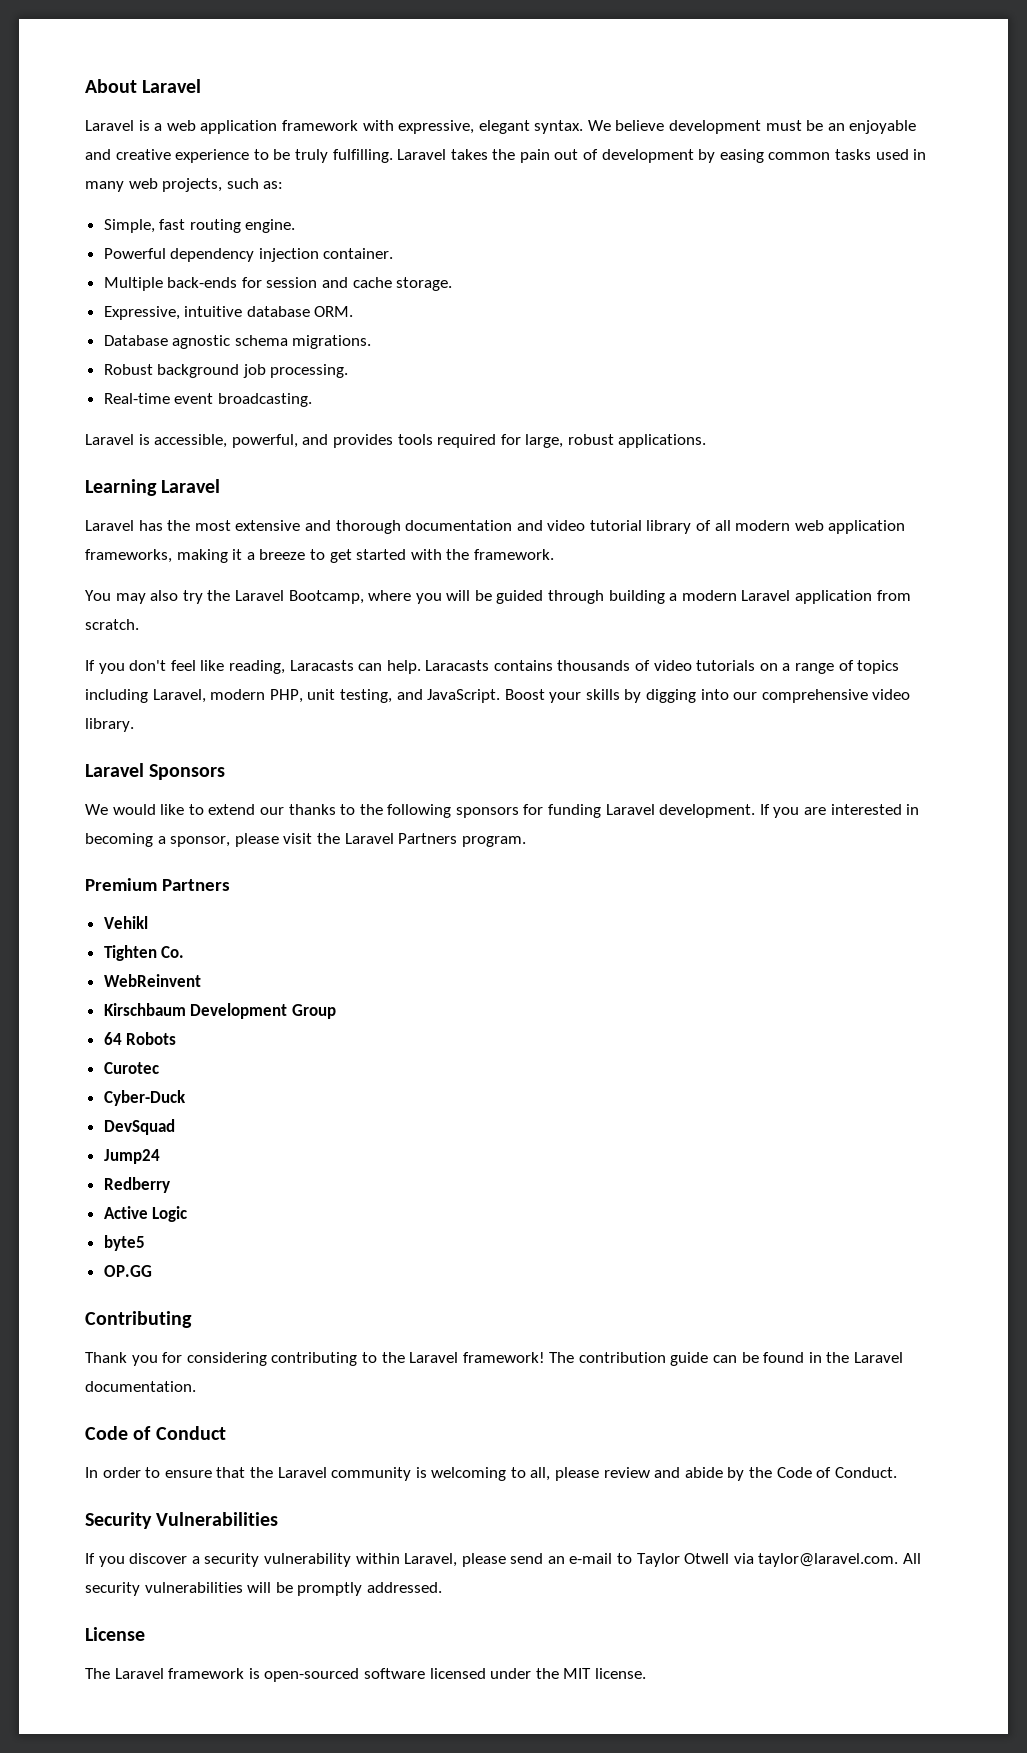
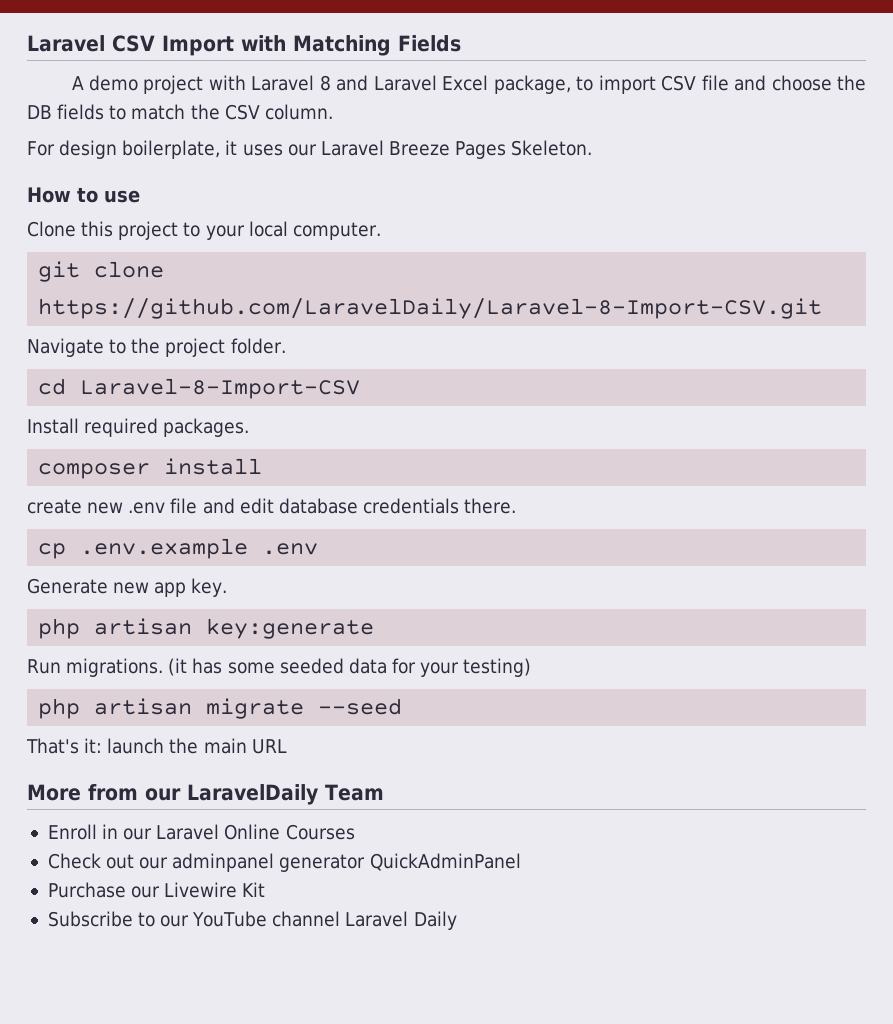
- About Laravel
- Laravel is a web application framework with expressive, elegant syntax. We believe development must be an enjoyable and creative experience to be truly fulfilling. Laravel takes the pain out of development by easing common tasks used in many web projects, such as:
- Simple, fast routing engine.
- Powerful dependency injection container.
- Multiple back-ends for session and cache storage.
- Expressive, intuitive database ORM.
- Database agnostic schema migrations.
- Robust background job processing.
- Real-time event broadcasting.
- Laravel is accessible, powerful, and provides tools required for large, robust applications.
- Learning Laravel
- Laravel has the most extensive and thorough documentation and video tutorial library of all modern web application frameworks, making it a breeze to get started with the framework.
- You may also try the Laravel Bootcamp, where you will be guided through building a modern Laravel application from scratch.
- If you don't feel like reading, Laracasts can help. Laracasts contains thousands of video tutorials on a range of topics including Laravel, modern PHP, unit testing, and JavaScript. Boost your skills by digging into our comprehensive video library.
- Laravel Sponsors
- We would like to extend our thanks to the following sponsors for funding Laravel development. If you are interested in becoming a sponsor, please visit the Laravel Partners program.
- Premium Partners
- Vehikl
- Tighten Co.
- WebReinvent
- Kirschbaum Development Group
- 64 Robots
- Curotec
- Cyber-Duck
- DevSquad
- Jump24
- Redberry
- Active Logic
- byte5
- OP.GG
- Contributing
- Thank you for considering contributing to the Laravel framework! The contribution guide can be found in the Laravel documentation.
- Code of Conduct
- In order to ensure that the Laravel community is welcoming to all, please review and abide by the Code of Conduct.
- Security Vulnerabilities
- If you discover a security vulnerability within Laravel, please send an e-mail to Taylor Otwell via taylor@laravel.com. All security vulnerabilities will be promptly addressed.
- License
- The Laravel framework is open-sourced software licensed under the MIT license.
+ Laravel CSV Import with Matching Fields
+ A demo project with Laravel 8 and Laravel Excel package, to import CSV file and choose the DB fields to match the CSV column.
+ For design boilerplate, it uses our Laravel Breeze Pages Skeleton.
+ How to use
+ Clone this project to your local computer.
+ git clone https://github.com/LaravelDaily/Laravel-8-Import-CSV.git
+ Navigate to the project folder.
+ cd Laravel-8-Import-CSV
+ Install required packages.
+ composer install
+ create new .env file and edit database credentials there.
+ cp .env.example .env
+ Generate new app key.
+ php artisan key:generate
+ Run migrations. (it has some seeded data for your testing)
+ php artisan migrate --seed
+ That's it: launch the main URL
+ More from our LaravelDaily Team
+ Enroll in our Laravel Online Courses
+ Check out our adminpanel generator QuickAdminPanel
+ Purchase our Livewire Kit
+ Subscribe to our YouTube channel Laravel Daily

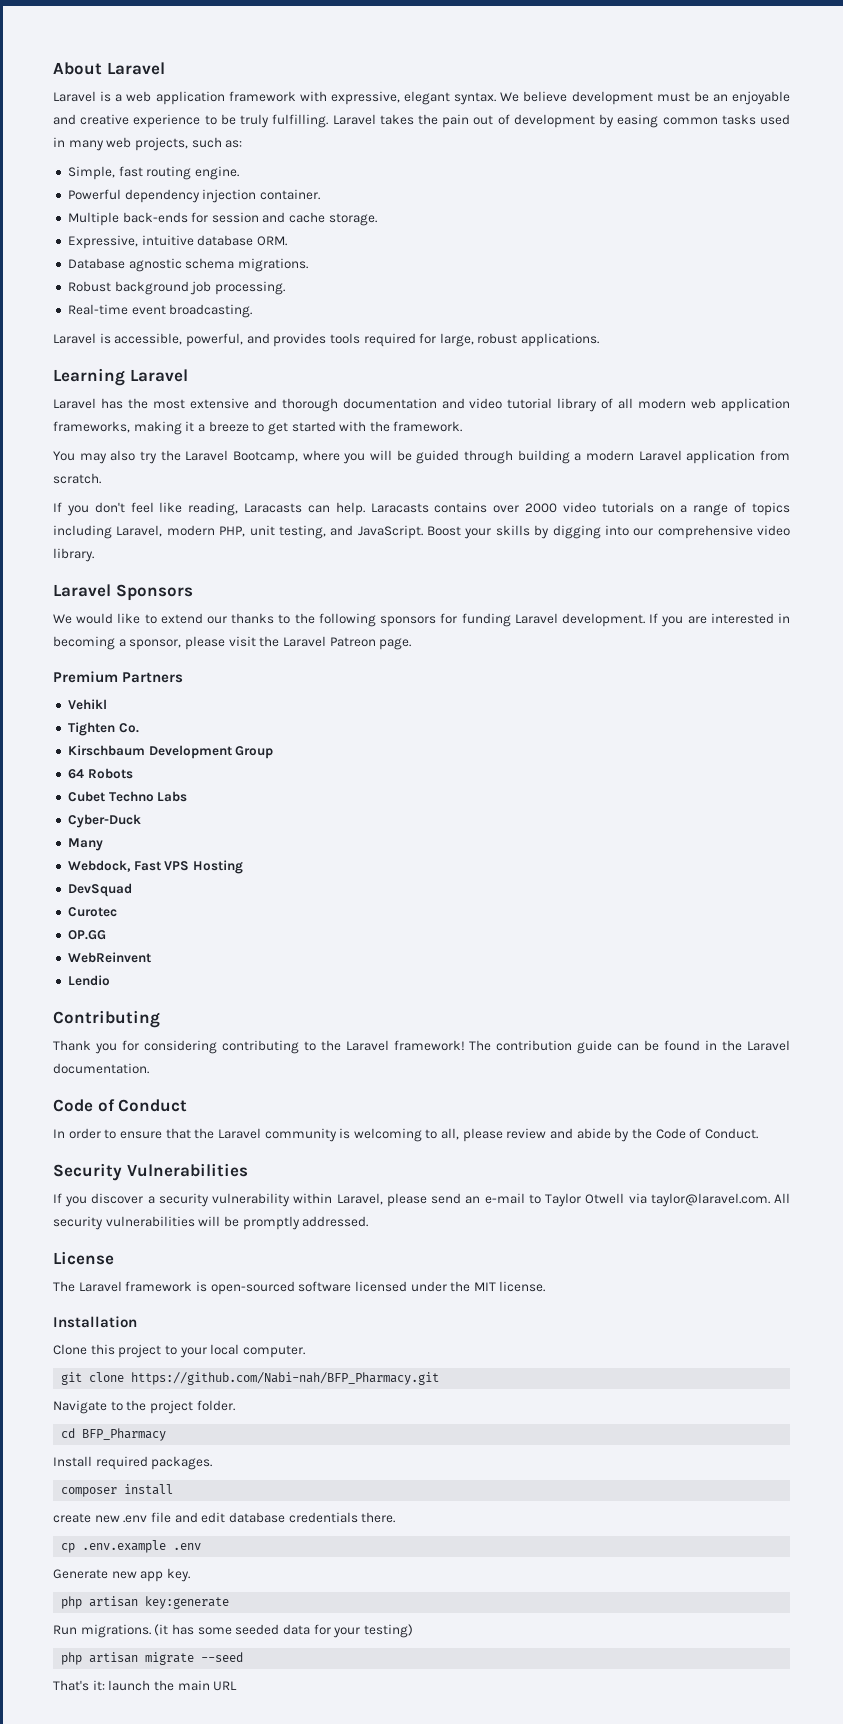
- Laravel CSV Import with Matching Fields
- A demo project with Laravel 8 and Laravel Excel package, to import CSV file and choose the DB fields to match the CSV column.
- For design boilerplate, it uses our Laravel Breeze Pages Skeleton.
- How to use
+ About Laravel
+ Laravel is a web application framework with expressive, elegant syntax. We believe development must be an enjoyable and creative experience to be truly fulfilling. Laravel takes the pain out of development by easing common tasks used in many web projects, such as:
+ Simple, fast routing engine.
+ Powerful dependency injection container.
+ Multiple back-ends for session and cache storage.
+ Expressive, intuitive database ORM.
+ Database agnostic schema migrations.
+ Robust background job processing.
+ Real-time event broadcasting.
+ Laravel is accessible, powerful, and provides tools required for large, robust applications.
+ Learning Laravel
+ Laravel has the most extensive and thorough documentation and video tutorial library of all modern web application frameworks, making it a breeze to get started with the framework.
+ You may also try the Laravel Bootcamp, where you will be guided through building a modern Laravel application from scratch.
+ If you don't feel like reading, Laracasts can help. Laracasts contains over 2000 video tutorials on a range of topics including Laravel, modern PHP, unit testing, and JavaScript. Boost your skills by digging into our comprehensive video library.
+ Laravel Sponsors
+ We would like to extend our thanks to the following sponsors for funding Laravel development. If you are interested in becoming a sponsor, please visit the Laravel Patreon page.
+ Premium Partners
+ Vehikl
+ Tighten Co.
+ Kirschbaum Development Group
+ 64 Robots
+ Cubet Techno Labs
+ Cyber-Duck
+ Many
+ Webdock, Fast VPS Hosting
+ DevSquad
+ Curotec
+ OP.GG
+ WebReinvent
+ Lendio
+ Contributing
+ Thank you for considering contributing to the Laravel framework! The contribution guide can be found in the Laravel documentation.
+ Code of Conduct
+ In order to ensure that the Laravel community is welcoming to all, please review and abide by the Code of Conduct.
+ Security Vulnerabilities
+ If you discover a security vulnerability within Laravel, please send an e-mail to Taylor Otwell via taylor@laravel.com. All security vulnerabilities will be promptly addressed.
+ License
+ The Laravel framework is open-sourced software licensed under the MIT license.
+ Installation
- git clone https://github.com/LaravelDaily/Laravel-8-Import-CSV.git
+ git clone https://github.com/Nabi-nah/BFP_Pharmacy.git
- cd Laravel-8-Import-CSV
+ cd BFP_Pharmacy
- More from our LaravelDaily Team
- Enroll in our Laravel Online Courses
- Check out our adminpanel generator QuickAdminPanel
- Purchase our Livewire Kit
- Subscribe to our YouTube channel Laravel Daily

